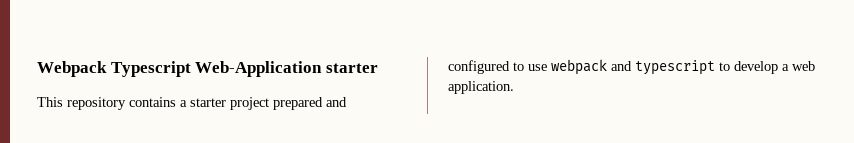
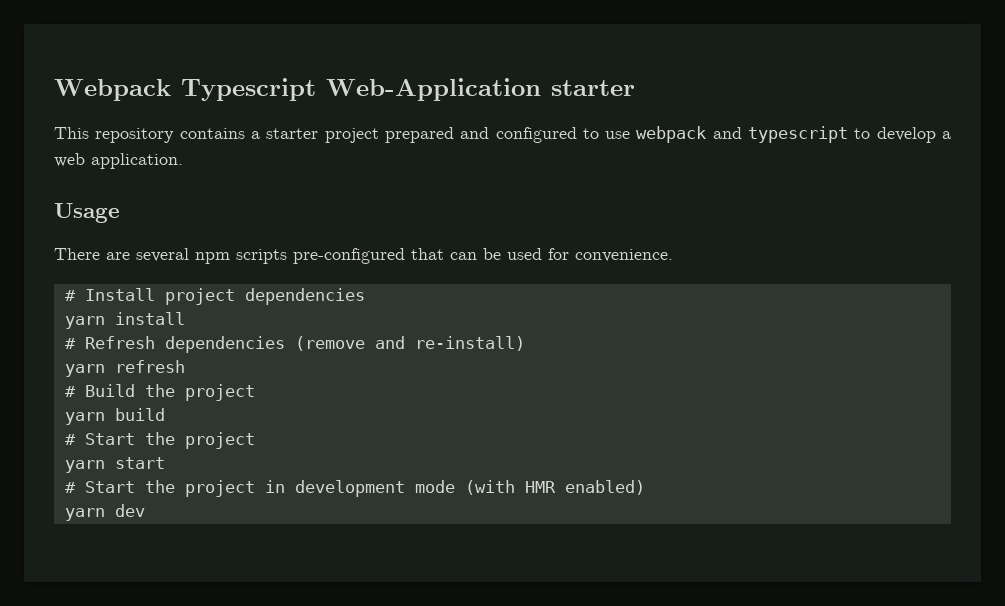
+ Usage
+ There are several npm scripts pre-configured that can be used for convenience.
+ # Install project dependencies
+ yarn install
+ # Refresh dependencies (remove and re-install)
+ yarn refresh
+ # Build the project
+ yarn build
+ # Start the project
+ yarn start
+ # Start the project in development mode (with HMR enabled)
+ yarn dev

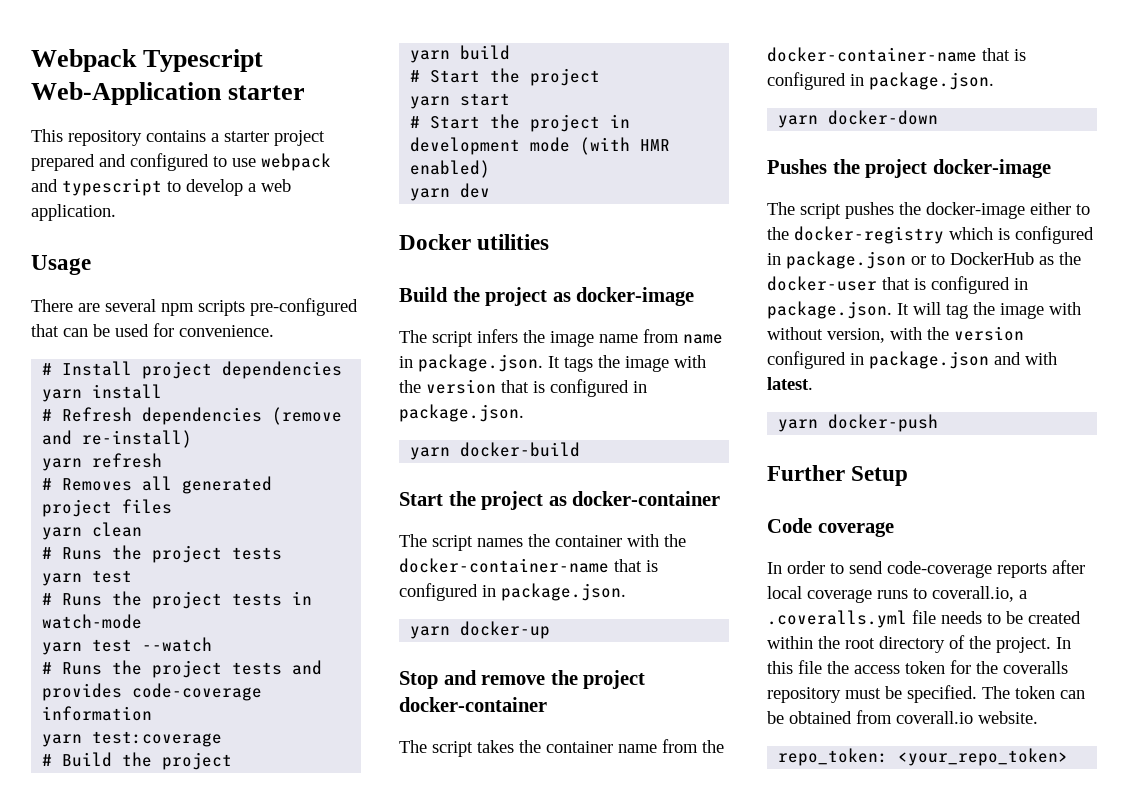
+ # Removes all generated project files
+ yarn clean
+ # Runs the project tests
+ yarn test
+ # Runs the project tests in watch-mode
+ yarn test --watch
+ # Runs the project tests and provides code-coverage information
+ yarn test:coverage
+ Docker utilities
+ Build the project as docker-image
+ The script infers the image name from name in package.json. It tags the image with the version that is configured in package.json.
+ yarn docker-build
+ Start the project as docker-container
+ The script names the container with the docker-container-name that is configured in package.json.
+ yarn docker-up
+ Stop and remove the project docker-container
+ The script takes the container name from the docker-container-name that is configured in package.json.
+ yarn docker-down
+ Pushes the project docker-image
+ The script pushes the docker-image either to the docker-registry which is configured in package.json or to DockerHub as the docker-user that is configured in package.json. It will tag the image with without version, with the version configured in package.json and with latest.
+ yarn docker-push
+ Further Setup
+ Code coverage
+ In order to send code-coverage reports after local coverage runs to coverall.io, a .coveralls.yml file needs to be created within the root directory of the project. In this file the access token for the coveralls repository must be specified. The token can be obtained from coverall.io website.
+ repo_token: <your_repo_token>

